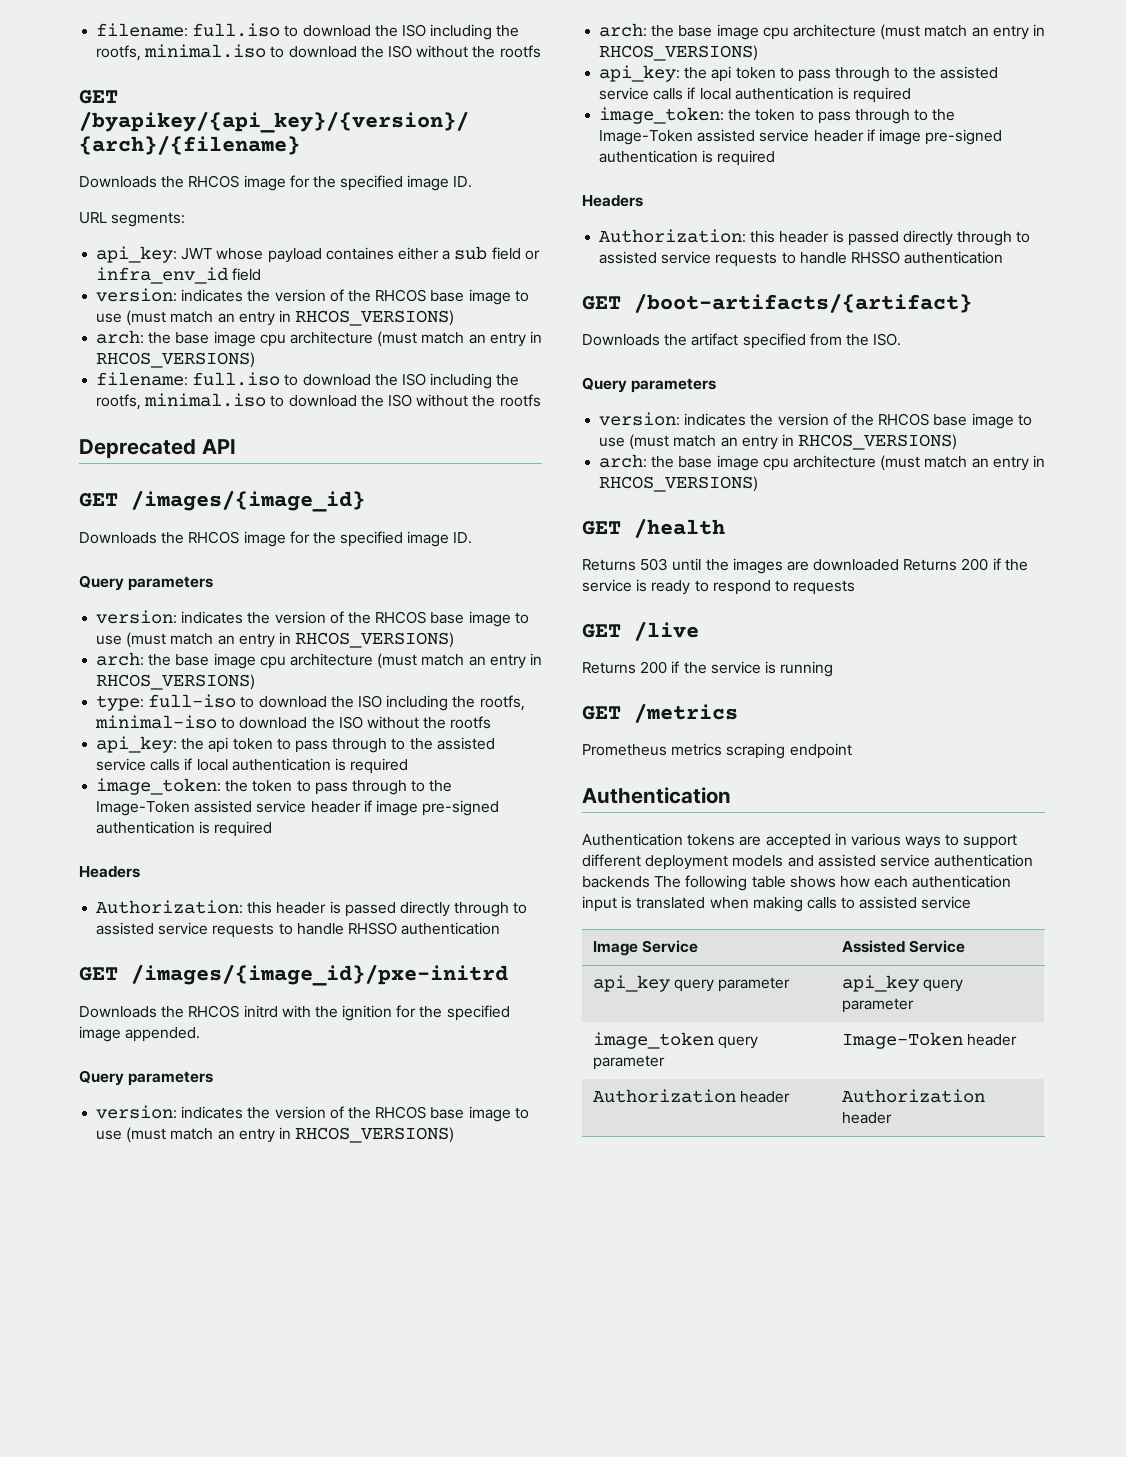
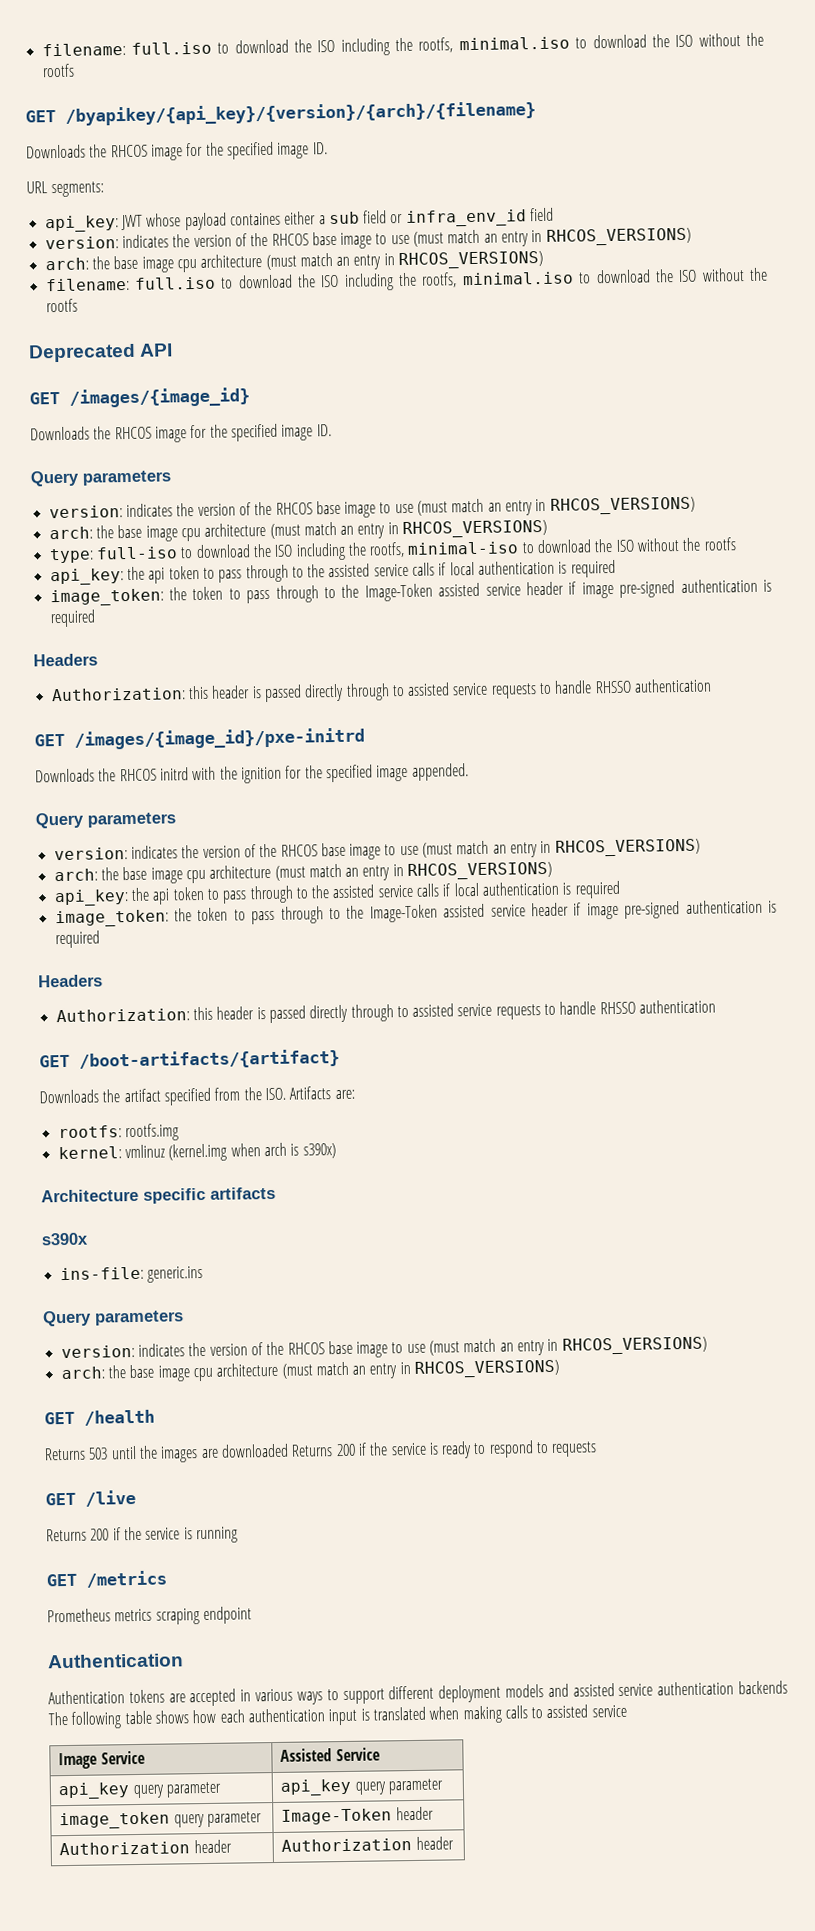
- Downloads the artifact specified from the ISO.
+ Downloads the artifact specified from the ISO. Artifacts are:
+ rootfs: rootfs.img
+ kernel: vmlinuz (kernel.img when arch is s390x)
+ Architecture specific artifacts
+ s390x
+ ins-file: generic.ins

